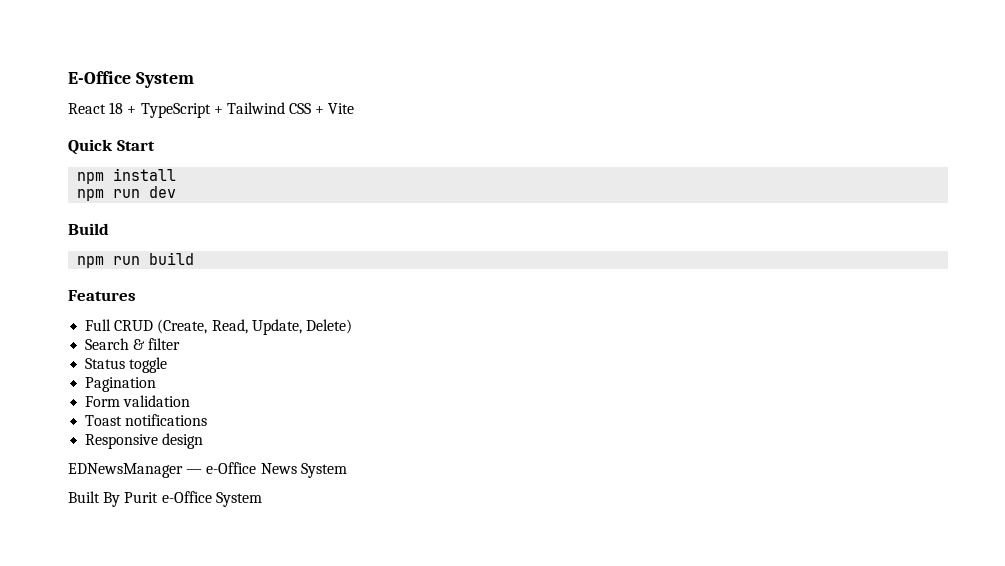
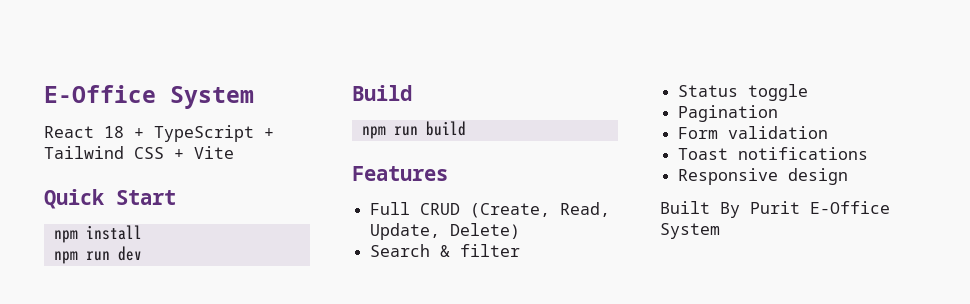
- EDNewsManager — e-Office News System
- Built By Purit e-Office System
+ Built By Purit E-Office System

